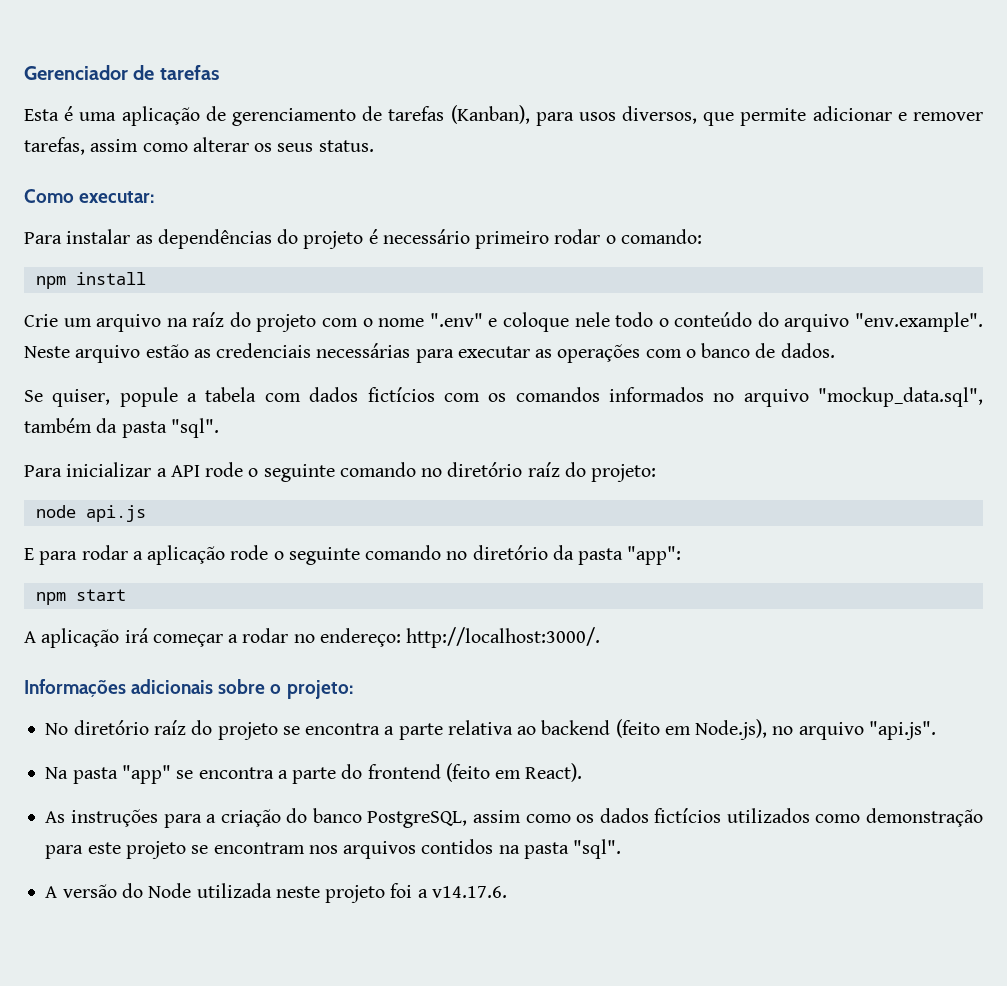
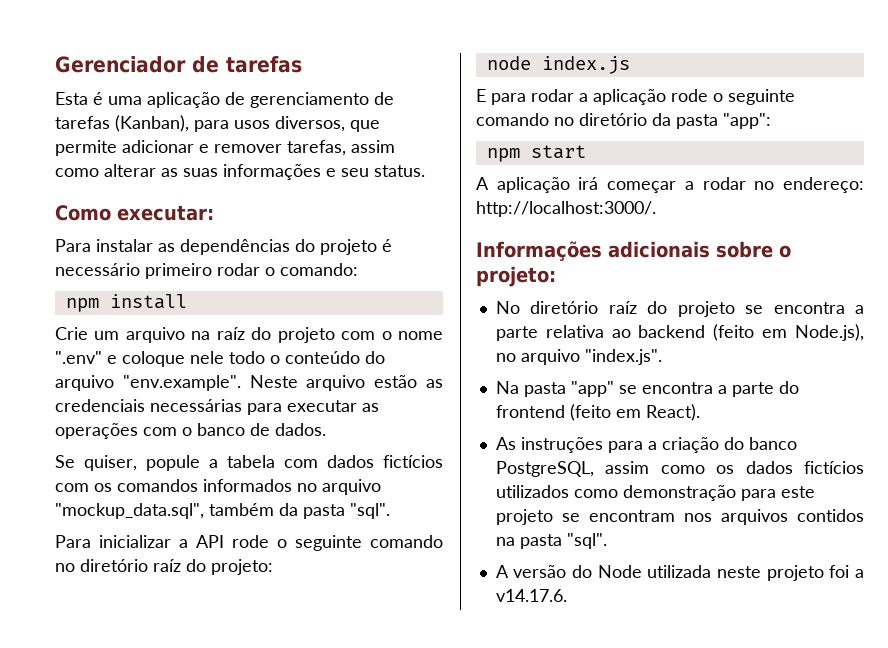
- Esta é uma aplicação de gerenciamento de tarefas (Kanban), para usos diversos, que permite adicionar e remover tarefas, assim como alterar os seus status.
+ Esta é uma aplicação de gerenciamento de tarefas (Kanban), para usos diversos, que permite adicionar e remover tarefas, assim como alterar as suas informações e seu status.
- node api.js
+ node index.js
- No diretório raíz do projeto se encontra a parte relativa ao backend (feito em Node.js), no arquivo "api.js".
+ No diretório raíz do projeto se encontra a parte relativa ao backend (feito em Node.js), no arquivo "index.js".

